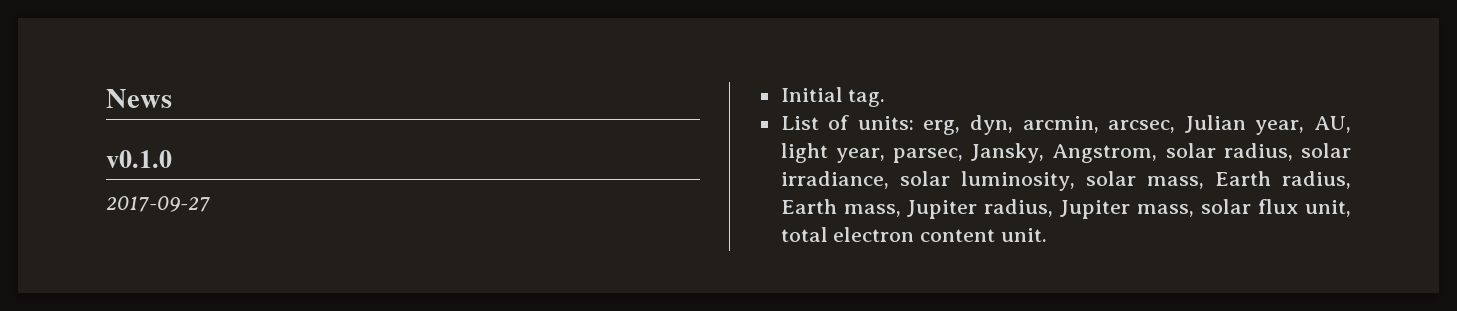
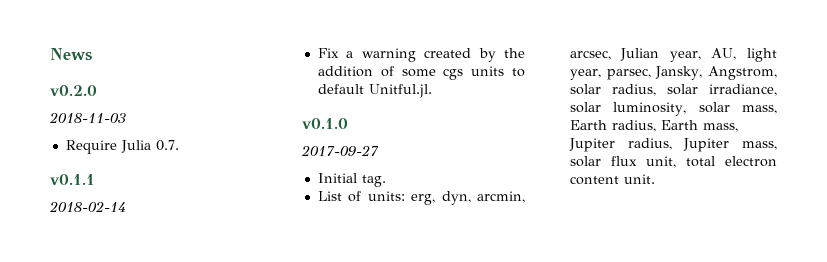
+ v0.2.0
+ 2018-11-03
+ Require Julia 0.7.
+ v0.1.1
+ 2018-02-14
+ Fix a warning created by the addition of some cgs units to default Unitful.jl.

